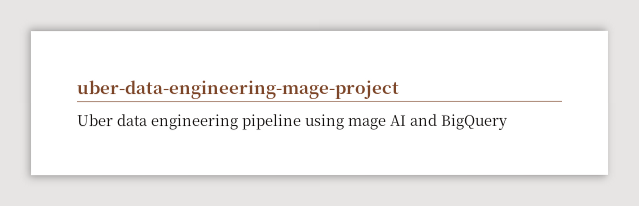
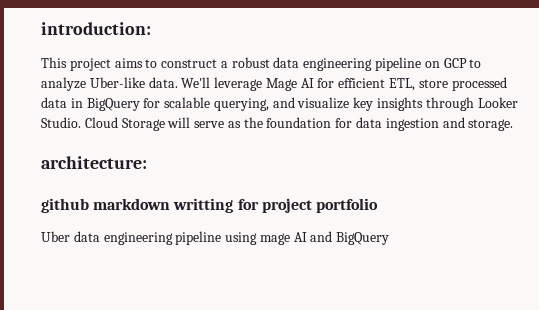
- uber-data-engineering-mage-project
+ introduction:
+ This project aims to construct a robust data engineering pipeline on GCP to analyze Uber-like data. We'll leverage Mage AI for efficient ETL, store processed data in BigQuery for scalable querying, and visualize key insights through Looker Studio. Cloud Storage will serve as the foundation for data ingestion and storage.
+ architecture:
+ github markdown writting for project portfolio

